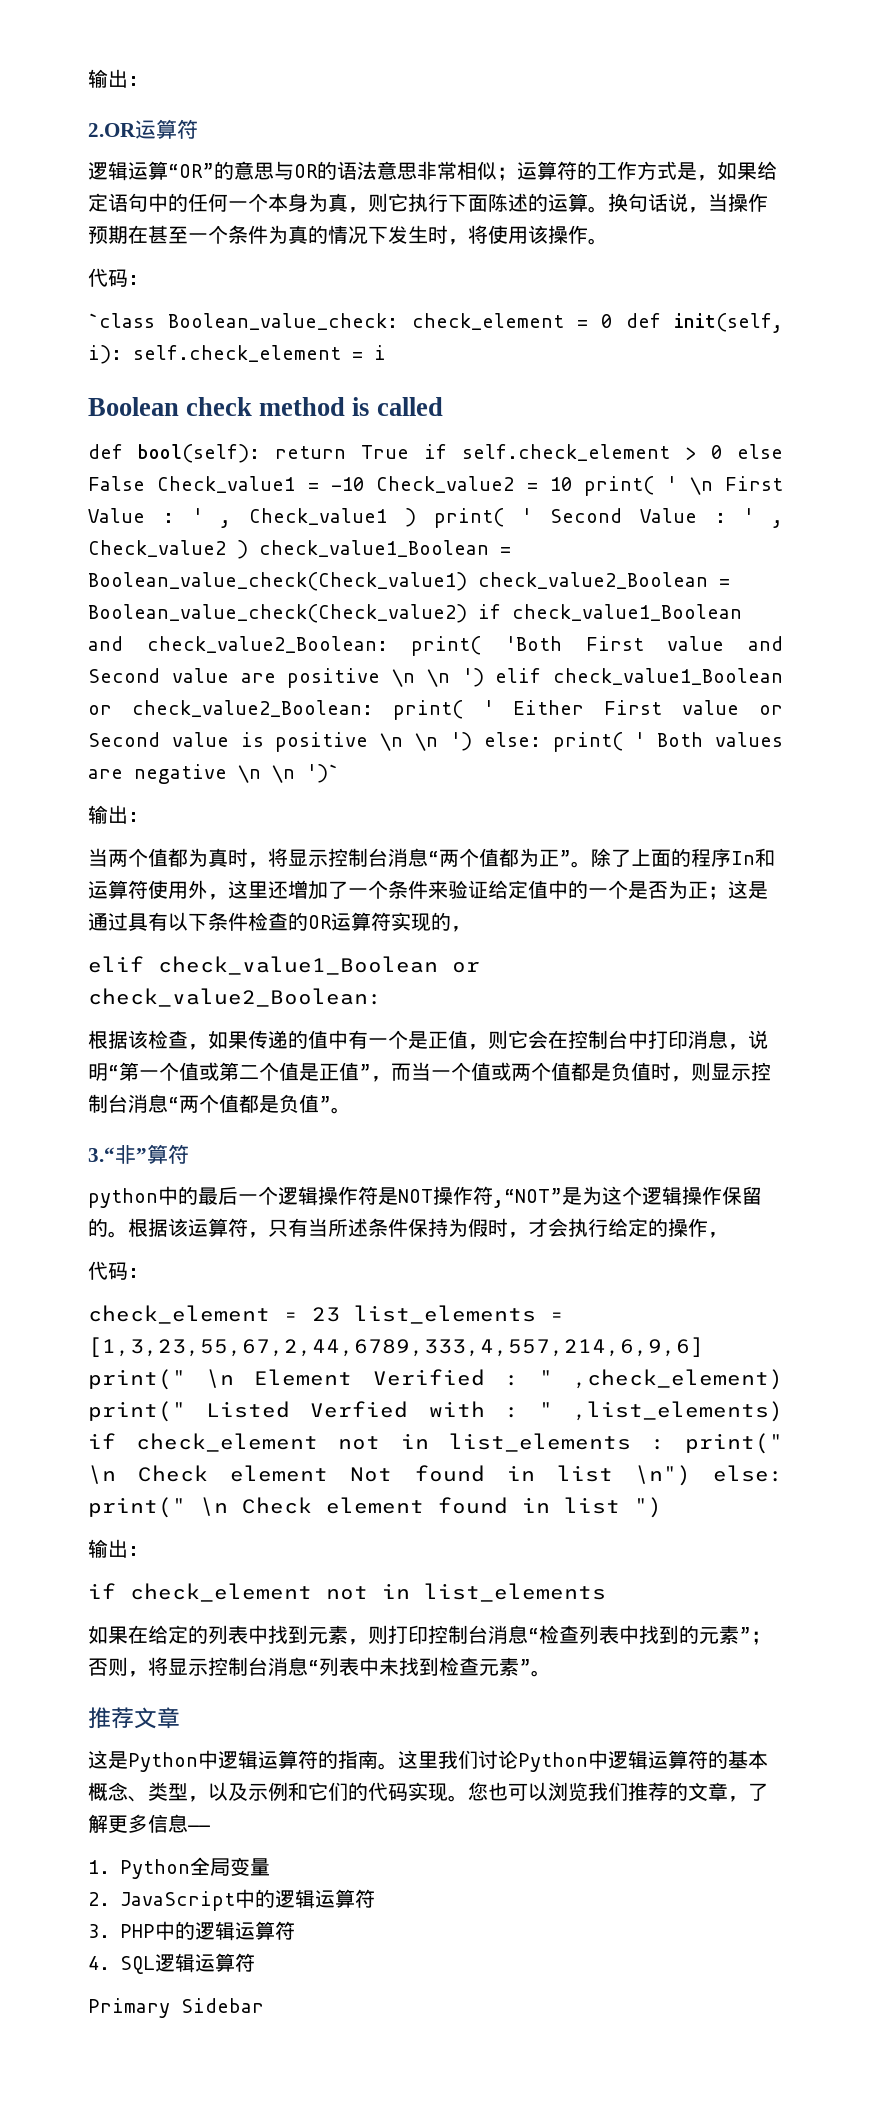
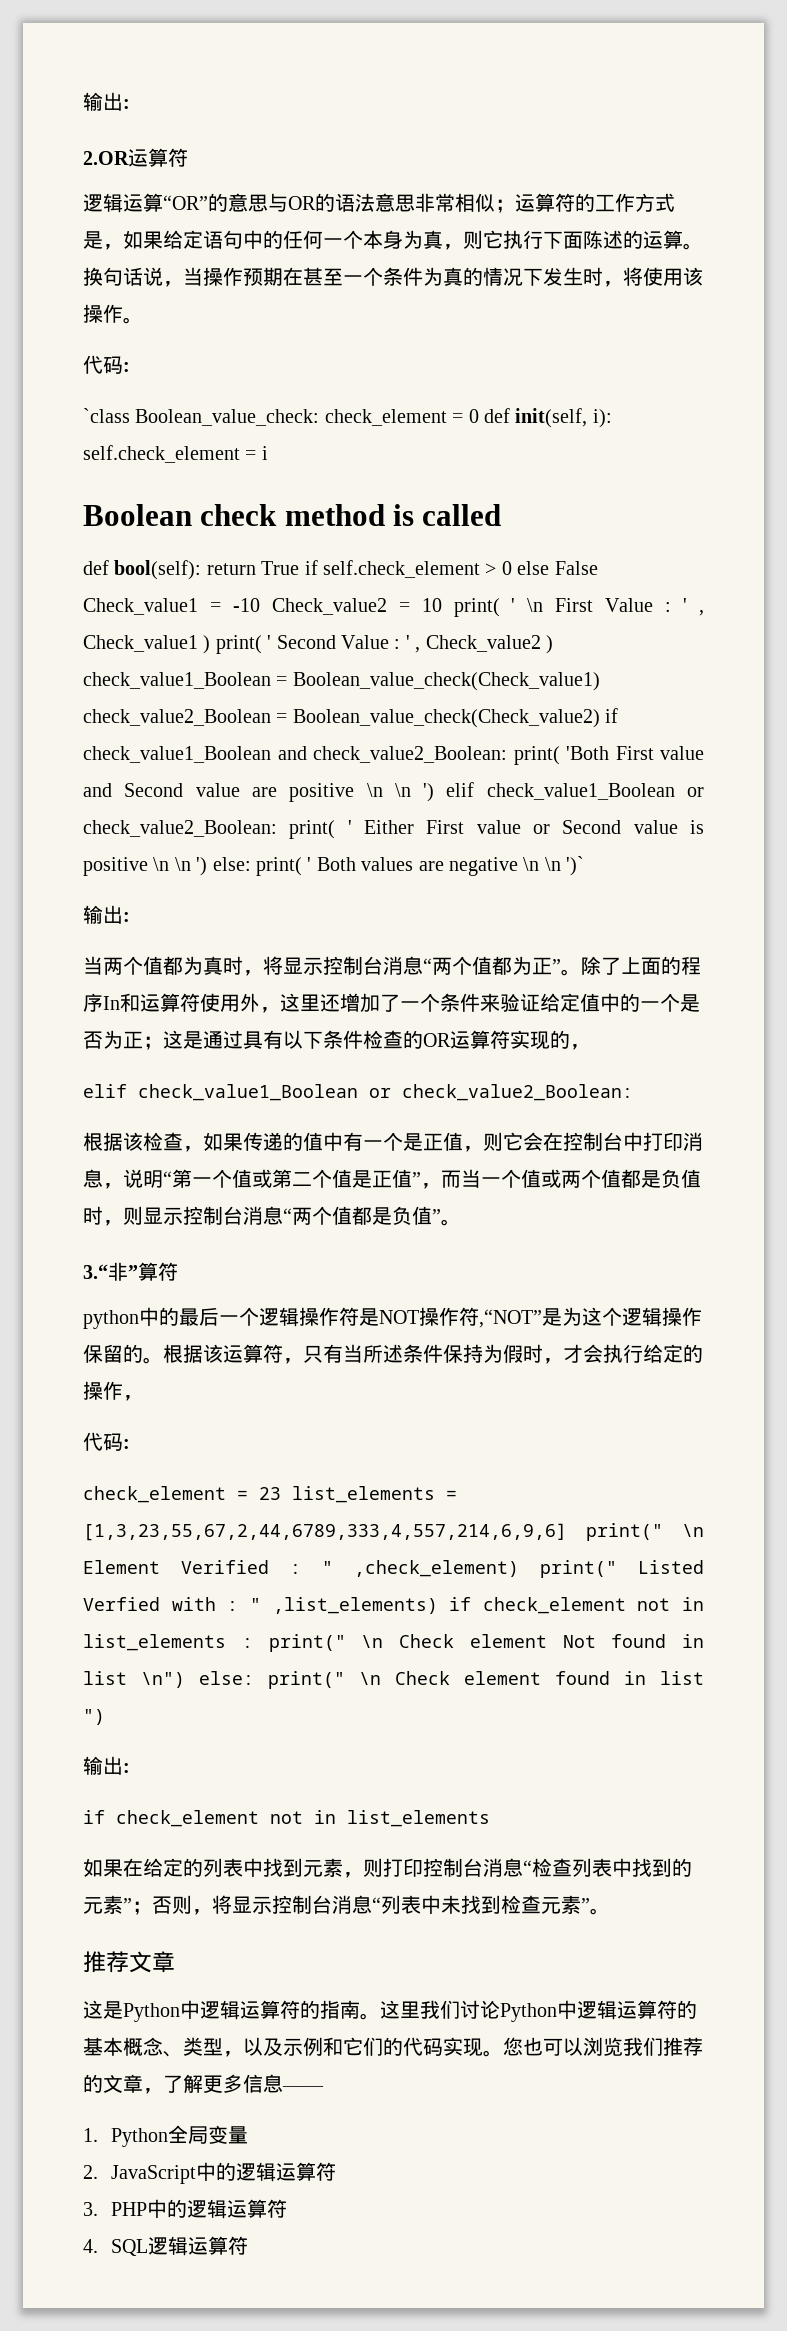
- Primary Sidebar

